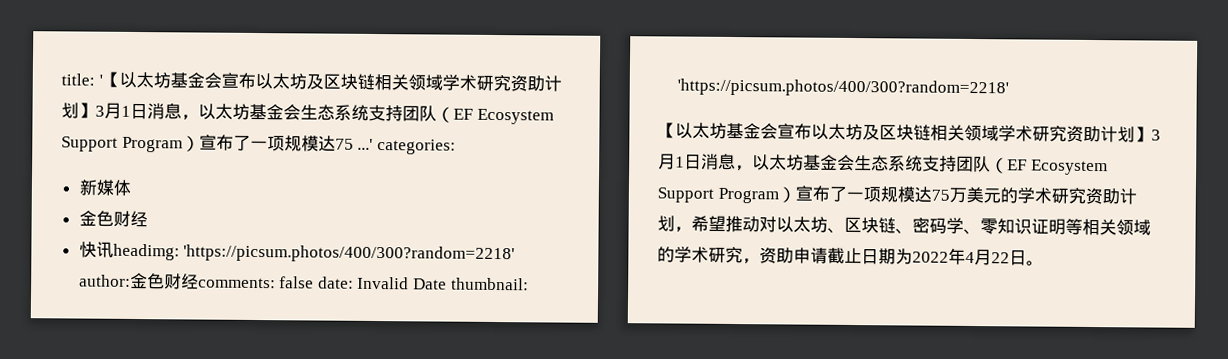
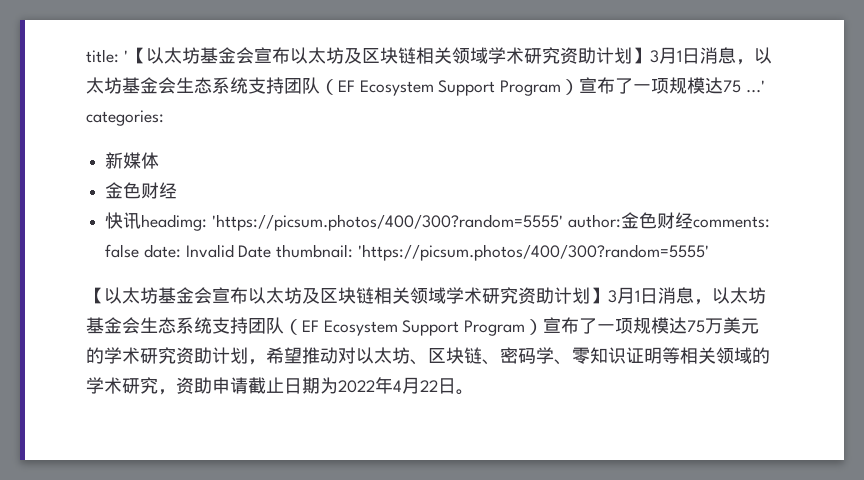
- 快讯headimg: 'https://picsum.photos/400/300?random=2218' author:金色财经comments: false date: Invalid Date thumbnail: 'https://picsum.photos/400/300?random=2218'
+ 快讯headimg: 'https://picsum.photos/400/300?random=5555' author:金色财经comments: false date: Invalid Date thumbnail: 'https://picsum.photos/400/300?random=5555'

